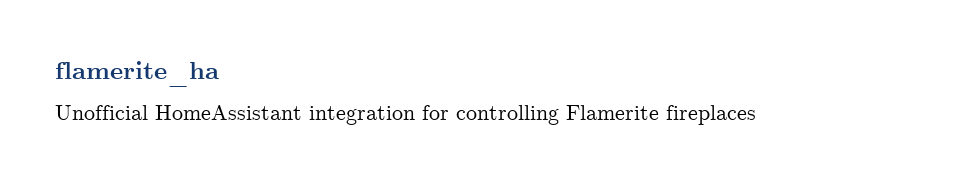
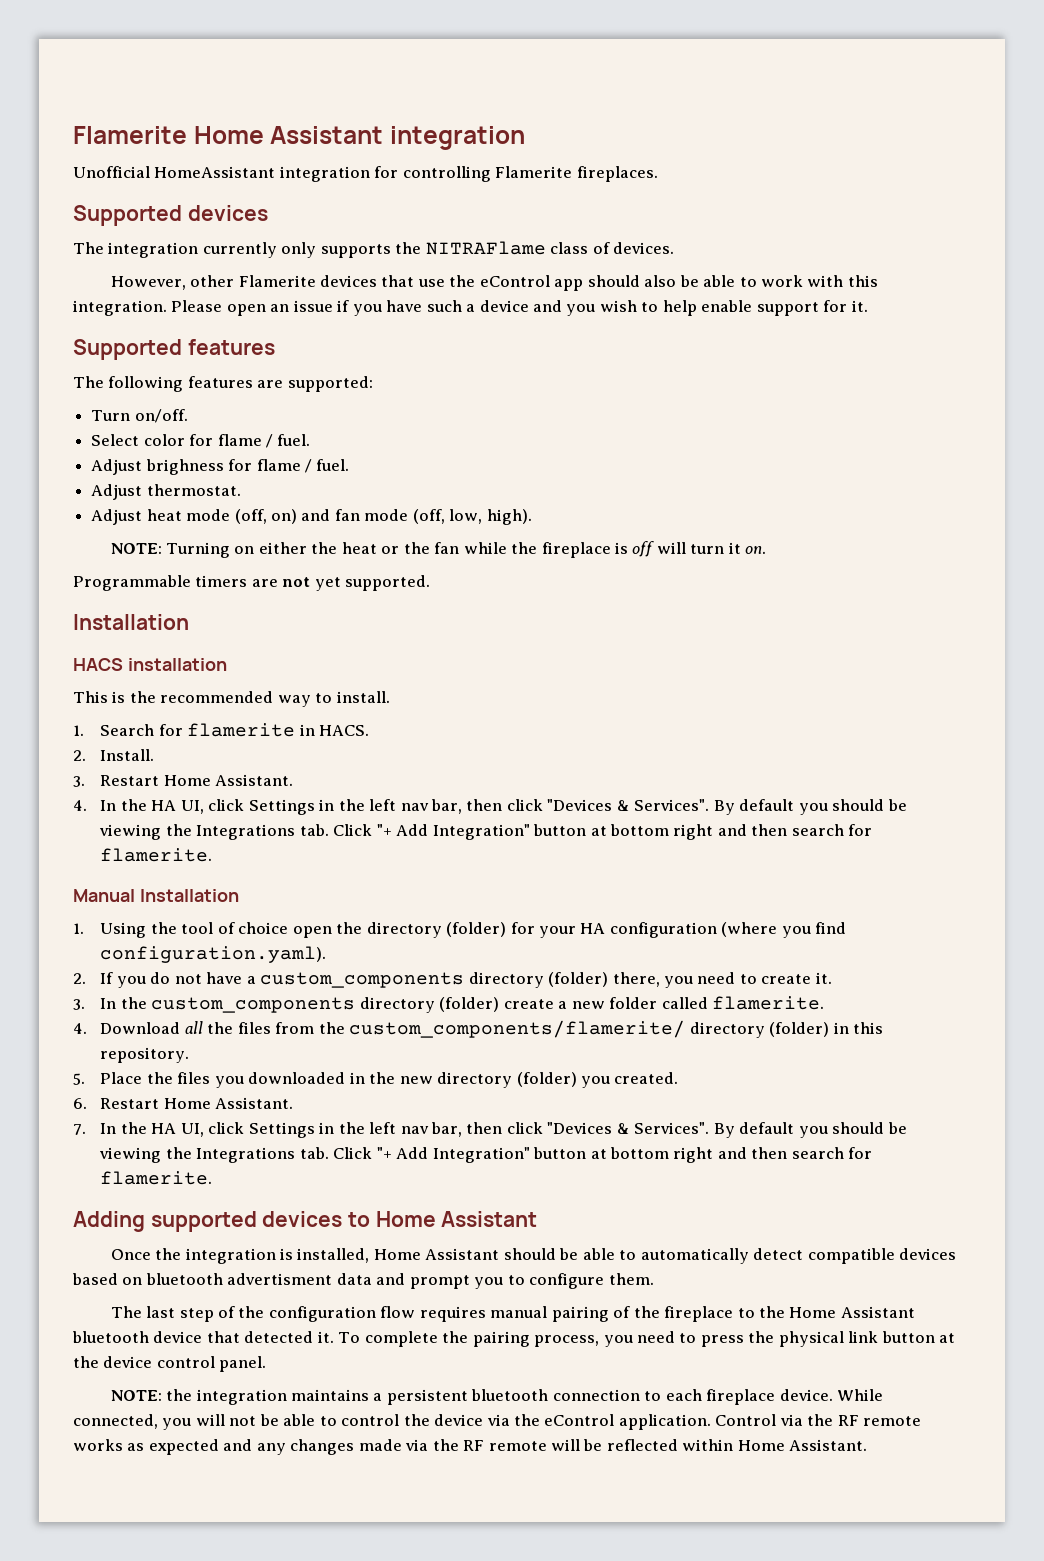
- flamerite_ha
+ Flamerite Home Assistant integration
- Unofficial HomeAssistant integration for controlling Flamerite fireplaces
+ Unofficial HomeAssistant integration for controlling Flamerite fireplaces.
+ Supported devices
+ The integration currently only supports the NITRAFlame class of devices.
+ However, other Flamerite devices that use the eControl app should also be able to work with this integration. Please open an issue if you have such a device and you wish to help enable support for it.
+ Supported features
+ The following features are supported:
+ Turn on/off.
+ Select color for flame / fuel.
+ Adjust brighness for flame / fuel.
+ Adjust thermostat.
+ Adjust heat mode (off, on) and fan mode (off, low, high).
+ NOTE: Turning on either the heat or the fan while the fireplace is off will turn it on.
+ Programmable timers are not yet supported.
+ Installation
+ HACS installation
+ This is the recommended way to install.
+ 1. Search for flamerite in HACS.
+ 2. Install.
+ 3. Restart Home Assistant.
+ 4. In the HA UI, click Settings in the left nav bar, then click "Devices & Services". By default you should be viewing the Integrations tab. Click "+ Add Integration" button at bottom right and then search for flamerite.
+ Manual Installation
+ 1. Using the tool of choice open the directory (folder) for your HA configuration (where you find configuration.yaml).
+ 2. If you do not have a custom_components directory (folder) there, you need to create it.
+ 3. In the custom_components directory (folder) create a new folder called flamerite.
+ 4. Download all the files from the custom_components/flamerite/ directory (folder) in this repository.
+ 5. Place the files you downloaded in the new directory (folder) you created.
+ 6. Restart Home Assistant.
+ 7. In the HA UI, click Settings in the left nav bar, then click "Devices & Services". By default you should be viewing the Integrations tab. Click "+ Add Integration" button at bottom right and then search for flamerite.
+ Adding supported devices to Home Assistant
+ Once the integration is installed, Home Assistant should be able to automatically detect compatible devices based on bluetooth advertisment data and prompt you to configure them.
+ The last step of the configuration flow requires manual pairing of the fireplace to the Home Assistant bluetooth device that detected it. To complete the pairing process, you need to press the physical link button at the device control panel.
+ NOTE: the integration maintains a persistent bluetooth connection to each fireplace device. While connected, you will not be able to control the device via the eControl application. Control via the RF remote works as expected and any changes made via the RF remote will be reflected within Home Assistant.

